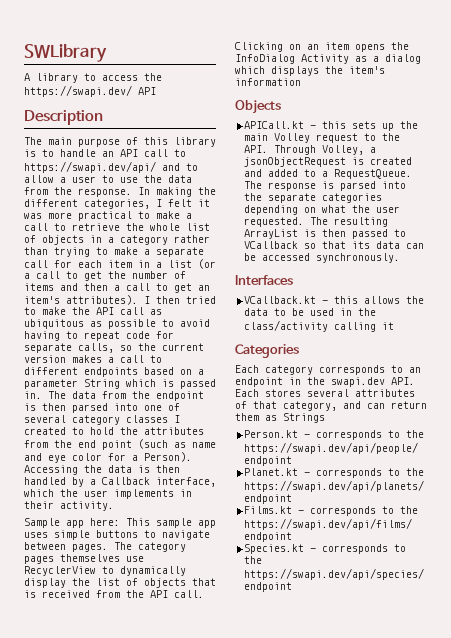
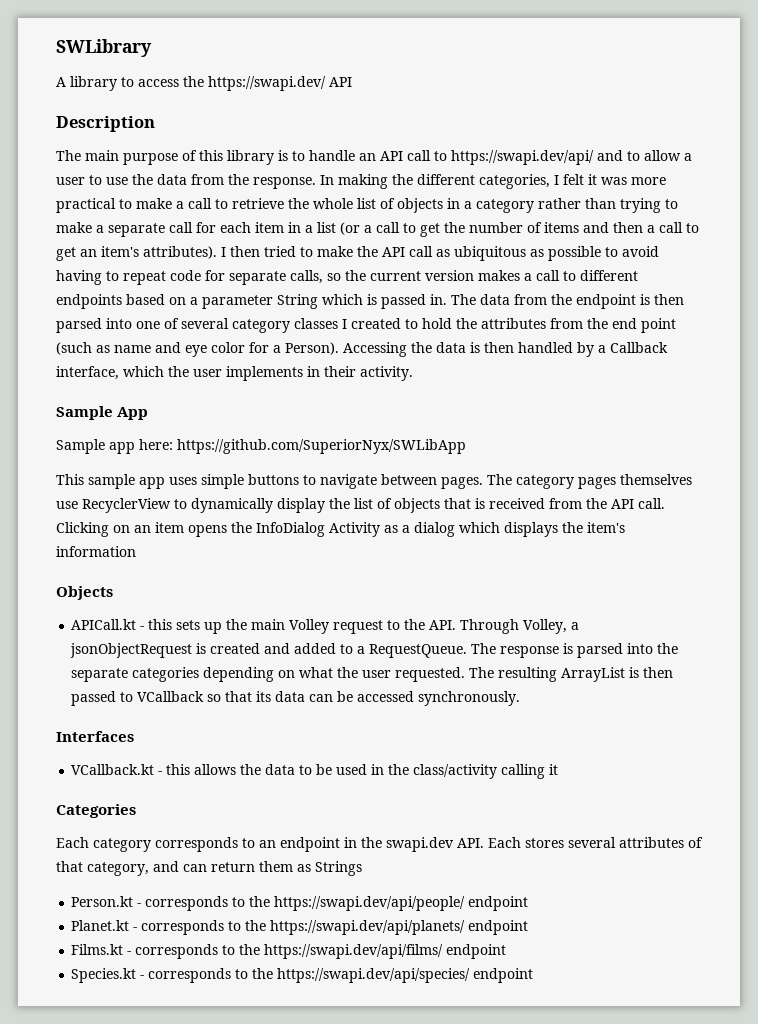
+ Sample App
- Sample app here: This sample app uses simple buttons to navigate between pages.
+ Sample app here: https://github.com/SuperiorNyx/SWLibApp
+ This sample app uses simple buttons to navigate between pages.

